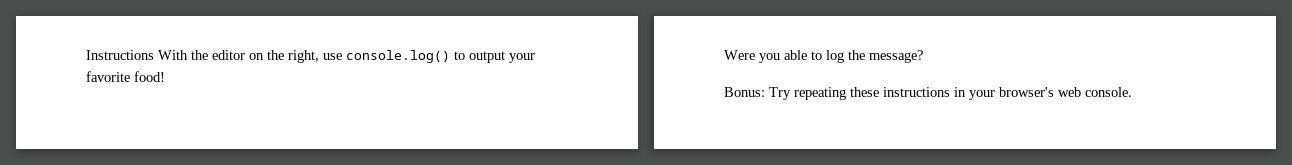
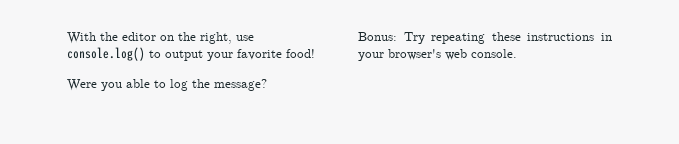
- Instructions With the editor on the right, use console.log() to output your favorite food!
+ With the editor on the right, use console.log() to output your favorite food!

